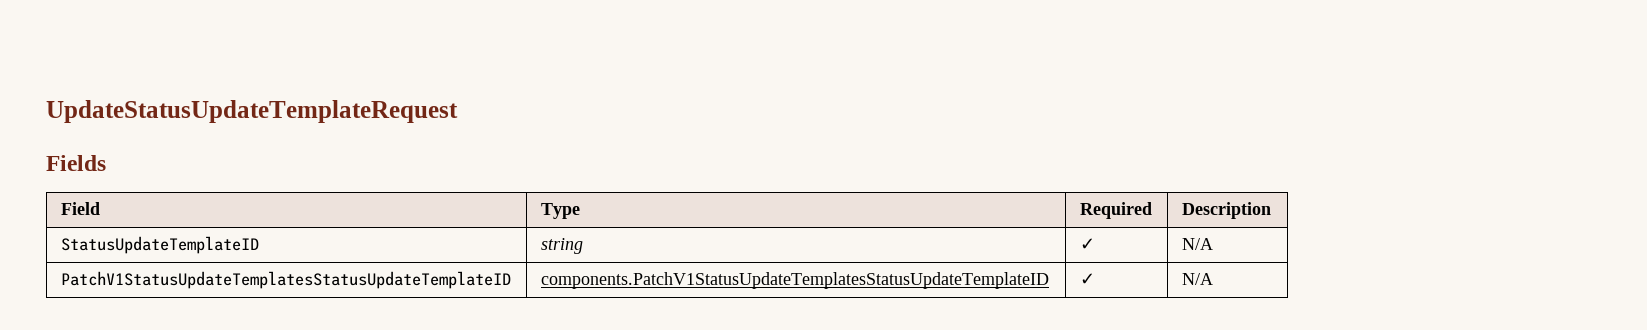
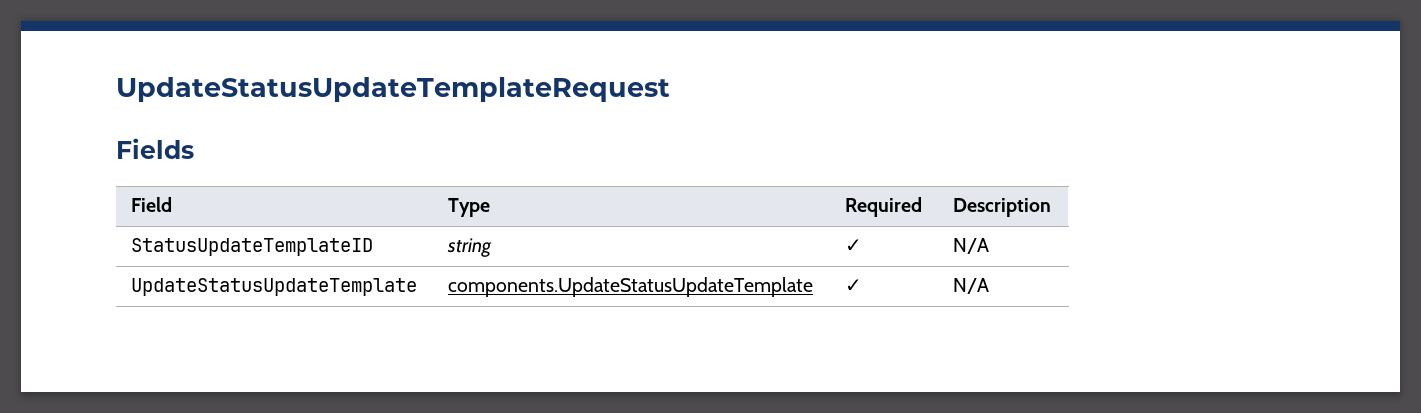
- PatchV1StatusUpdateTemplatesStatusUpdateTemplateID | components.PatchV1StatusUpdateTemplatesStatusUpdateTemplateID | ✓ | N/A
+ UpdateStatusUpdateTemplate | components.UpdateStatusUpdateTemplate | ✓ | N/A

